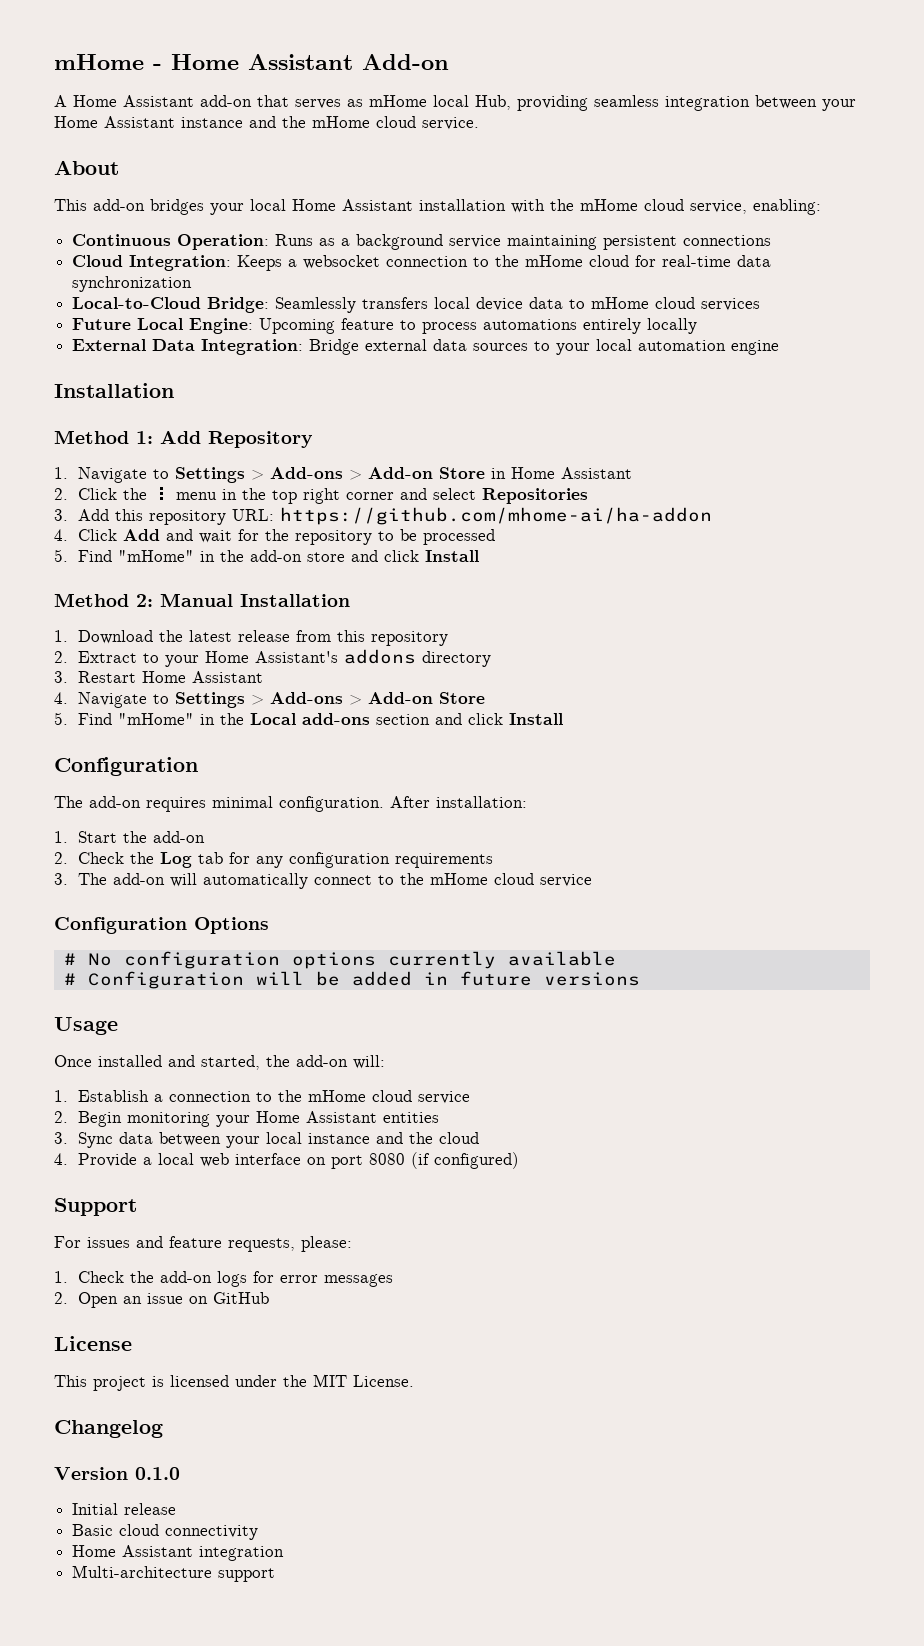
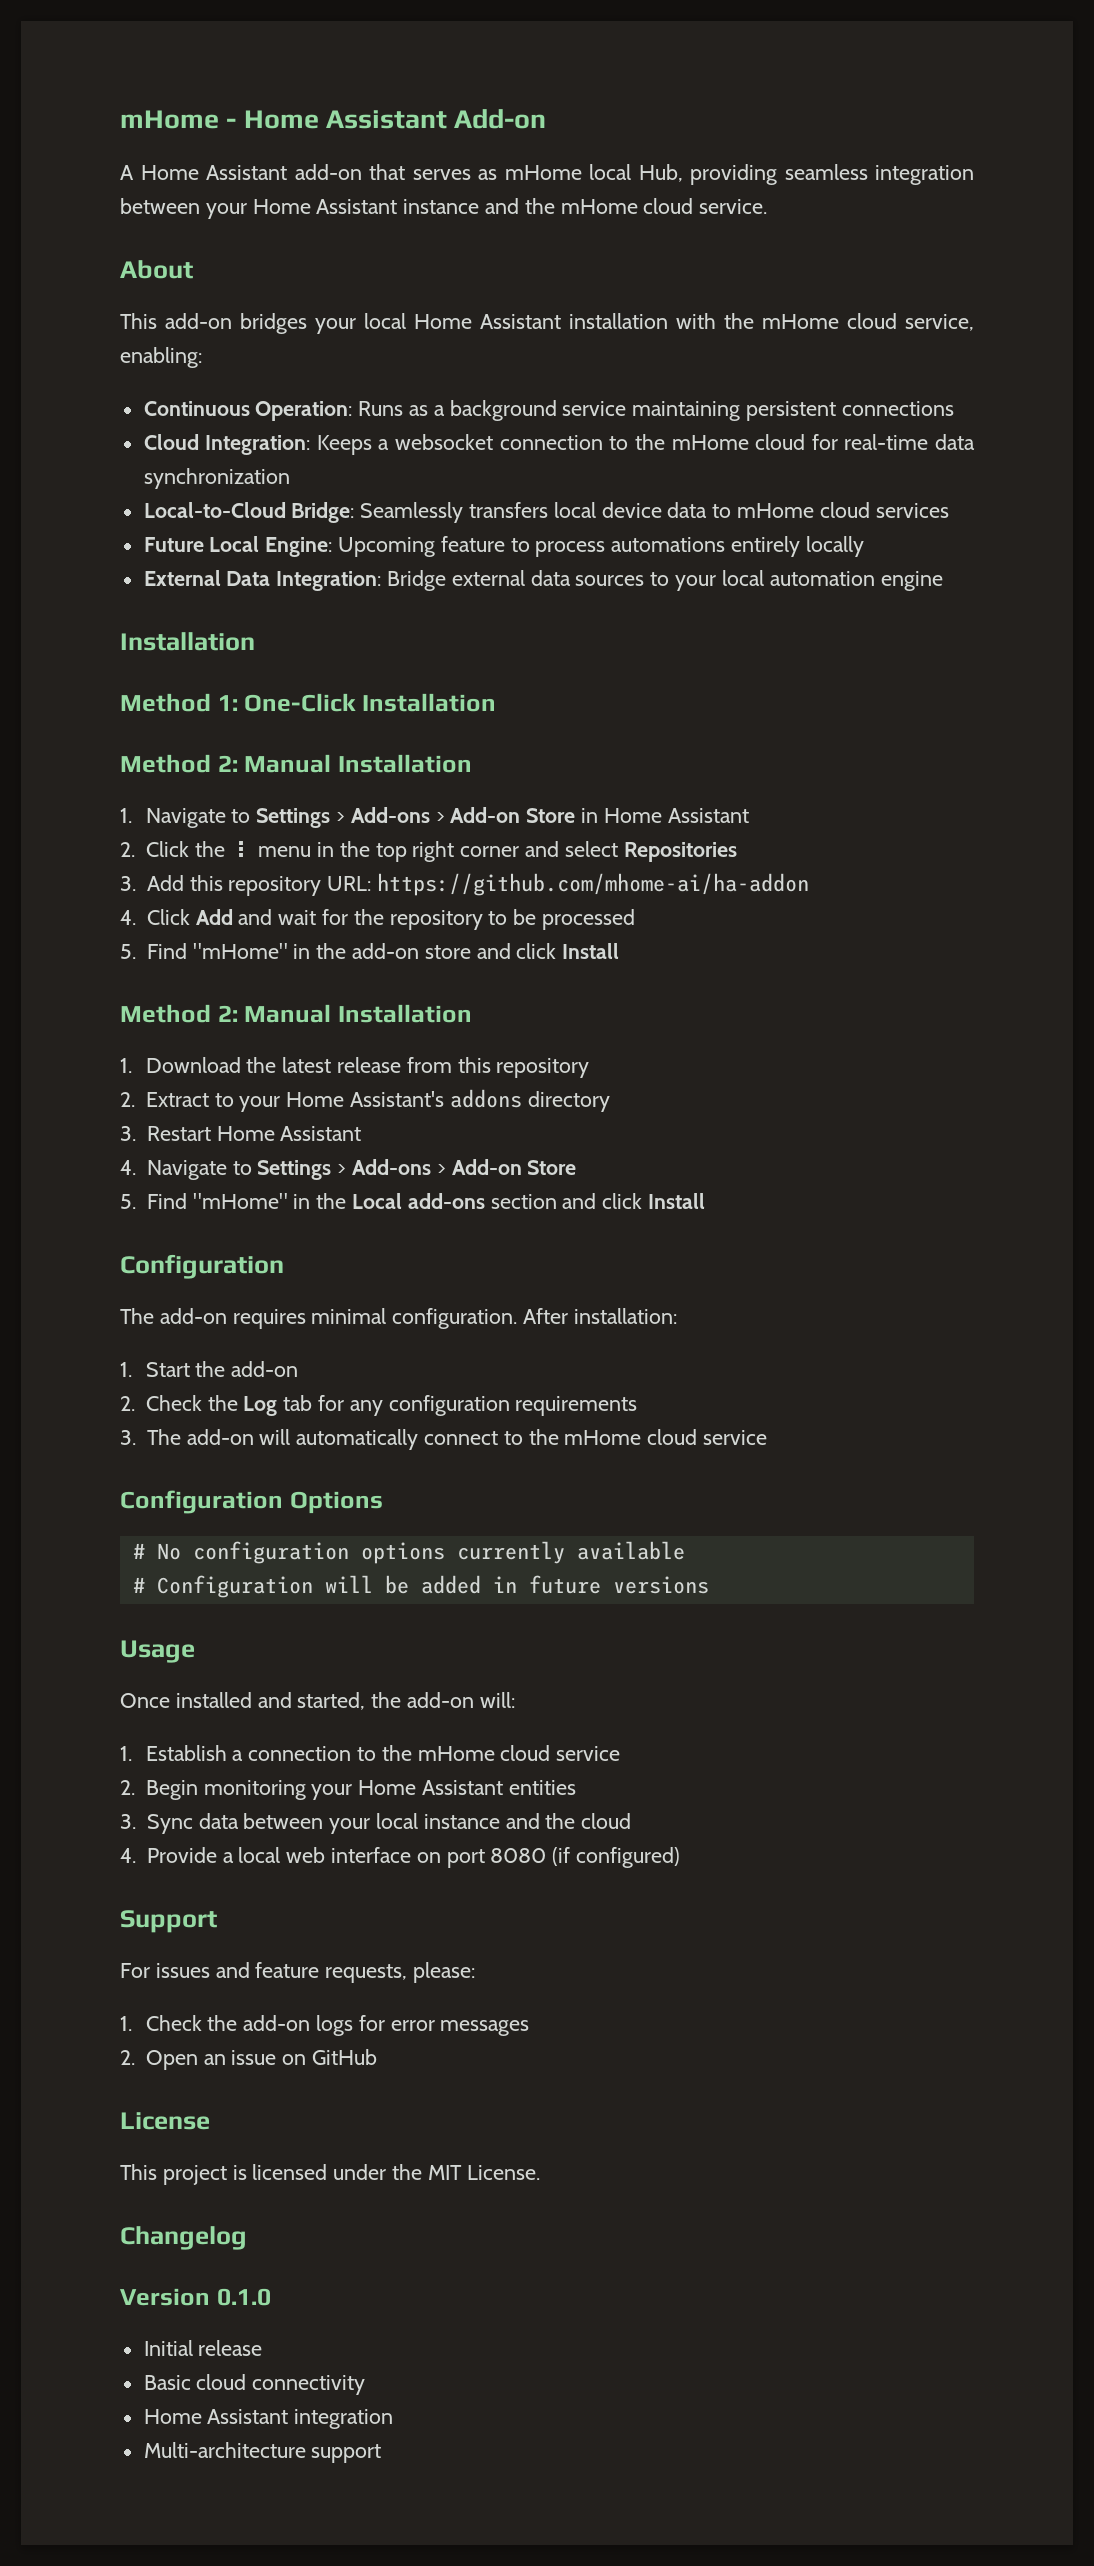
- Method 1: Add Repository
+ Method 1: One-Click Installation
+ Method 2: Manual Installation

